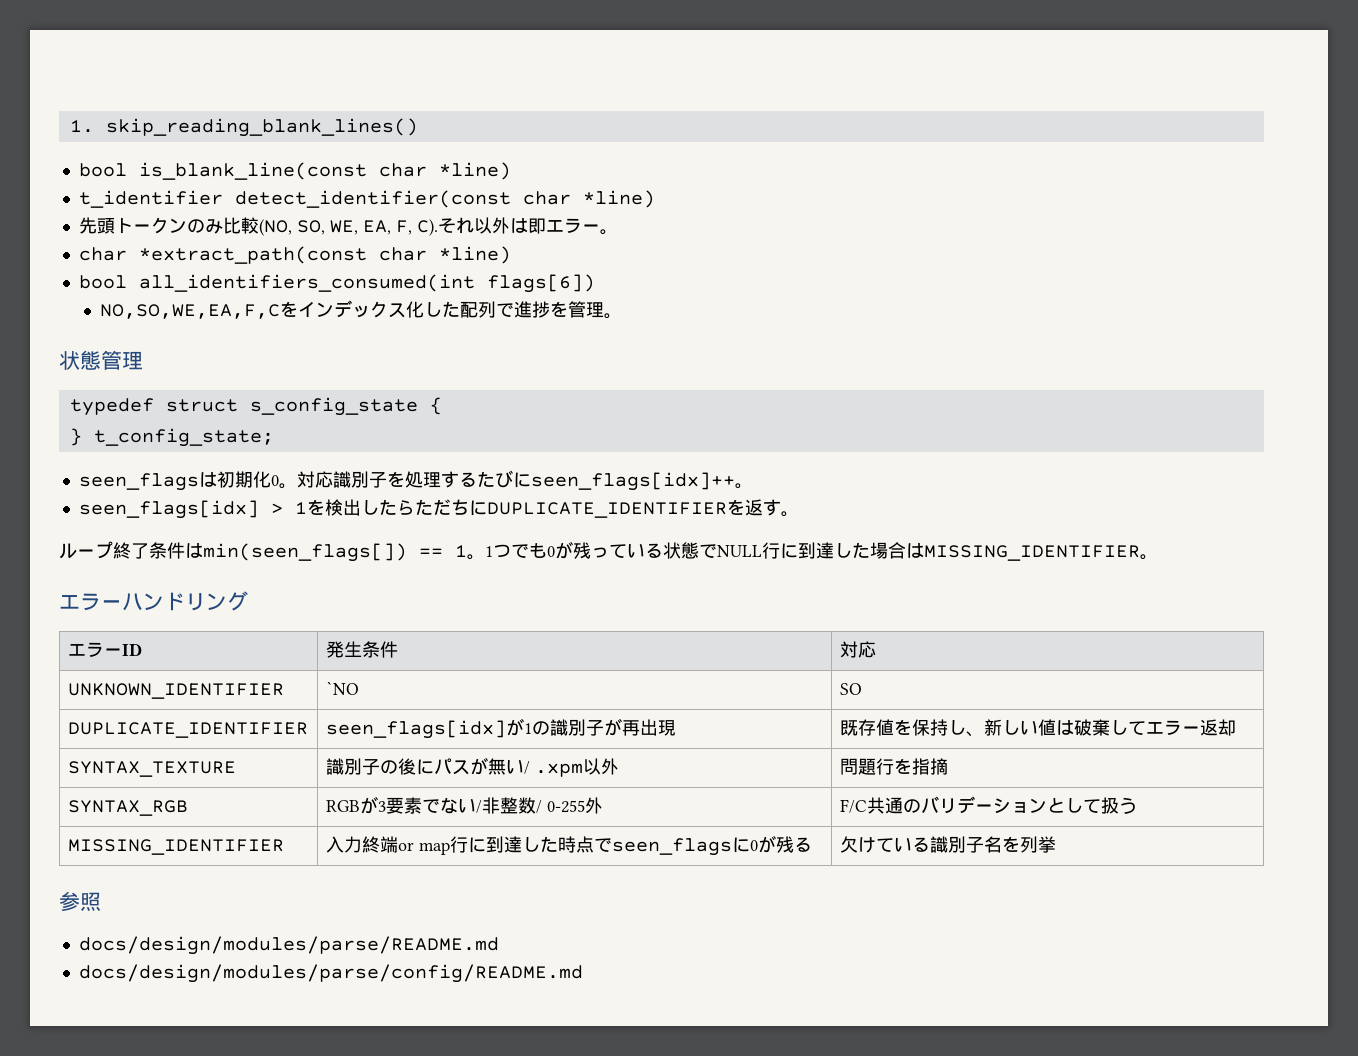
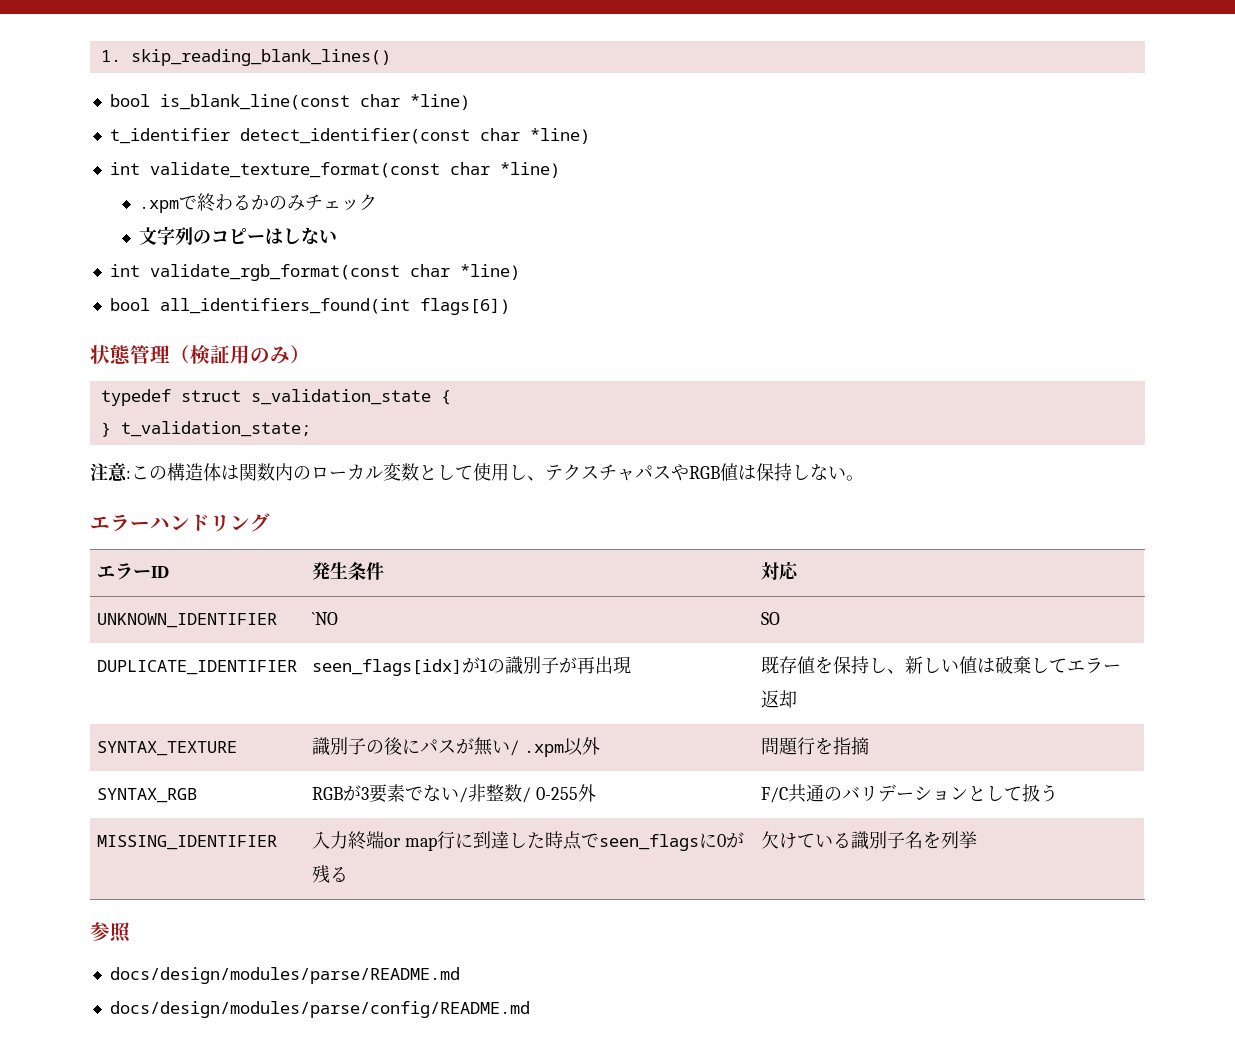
- 先頭トークンのみ比較(NO, SO, WE, EA, F, C).それ以外は即エラー。
- char *extract_path(const char *line)
+ int validate_texture_format(const char *line)
+ .xpmで終わるかのみチェック
+ 文字列のコピーはしない
+ int validate_rgb_format(const char *line)
- bool all_identifiers_consumed(int flags[6])
+ bool all_identifiers_found(int flags[6])
- NO,SO,WE,EA,F,Cをインデックス化した配列で進捗を管理。
- 状態管理
+ 状態管理（検証用のみ）
- typedef struct s_config_state {
+ typedef struct s_validation_state {
- } t_config_state;
- seen_flagsは初期化0。対応識別子を処理するたびにseen_flags[idx]++。
- seen_flags[idx] > 1を検出したらただちにDUPLICATE_IDENTIFIERを返す。
- ループ終了条件はmin(seen_flags[]) == 1。1つでも0が残っている状態でNULL行に到達した場合はMISSING_IDENTIFIER。
+ } t_validation_state;
+ 注意:この構造体は関数内のローカル変数として使用し、テクスチャパスやRGB値は保持しない。

